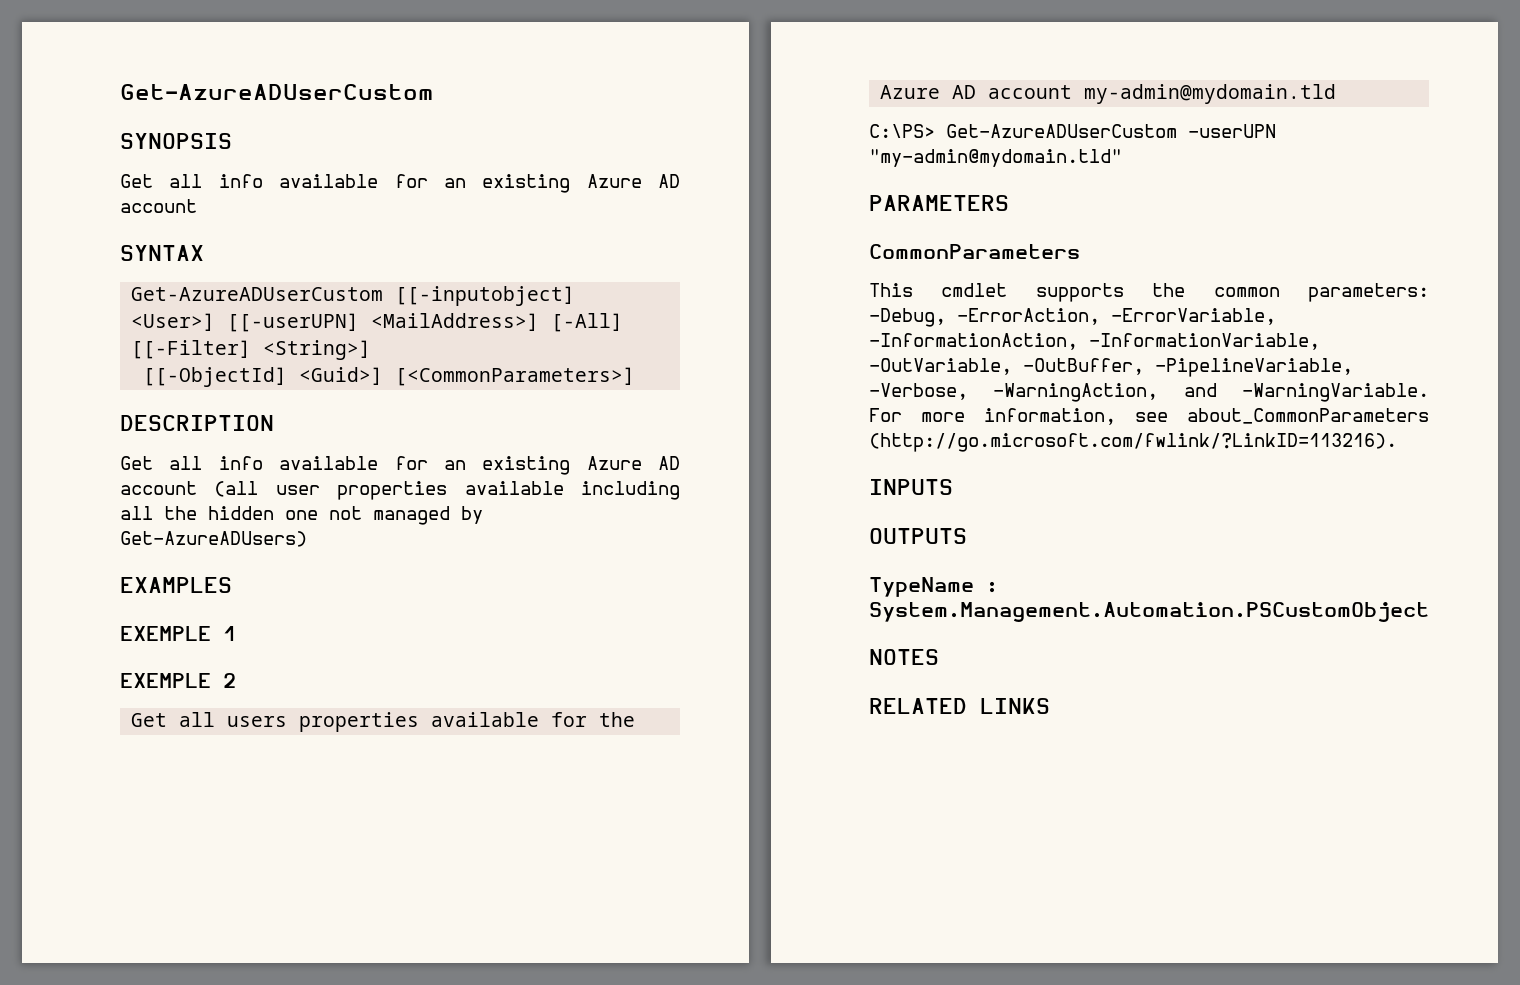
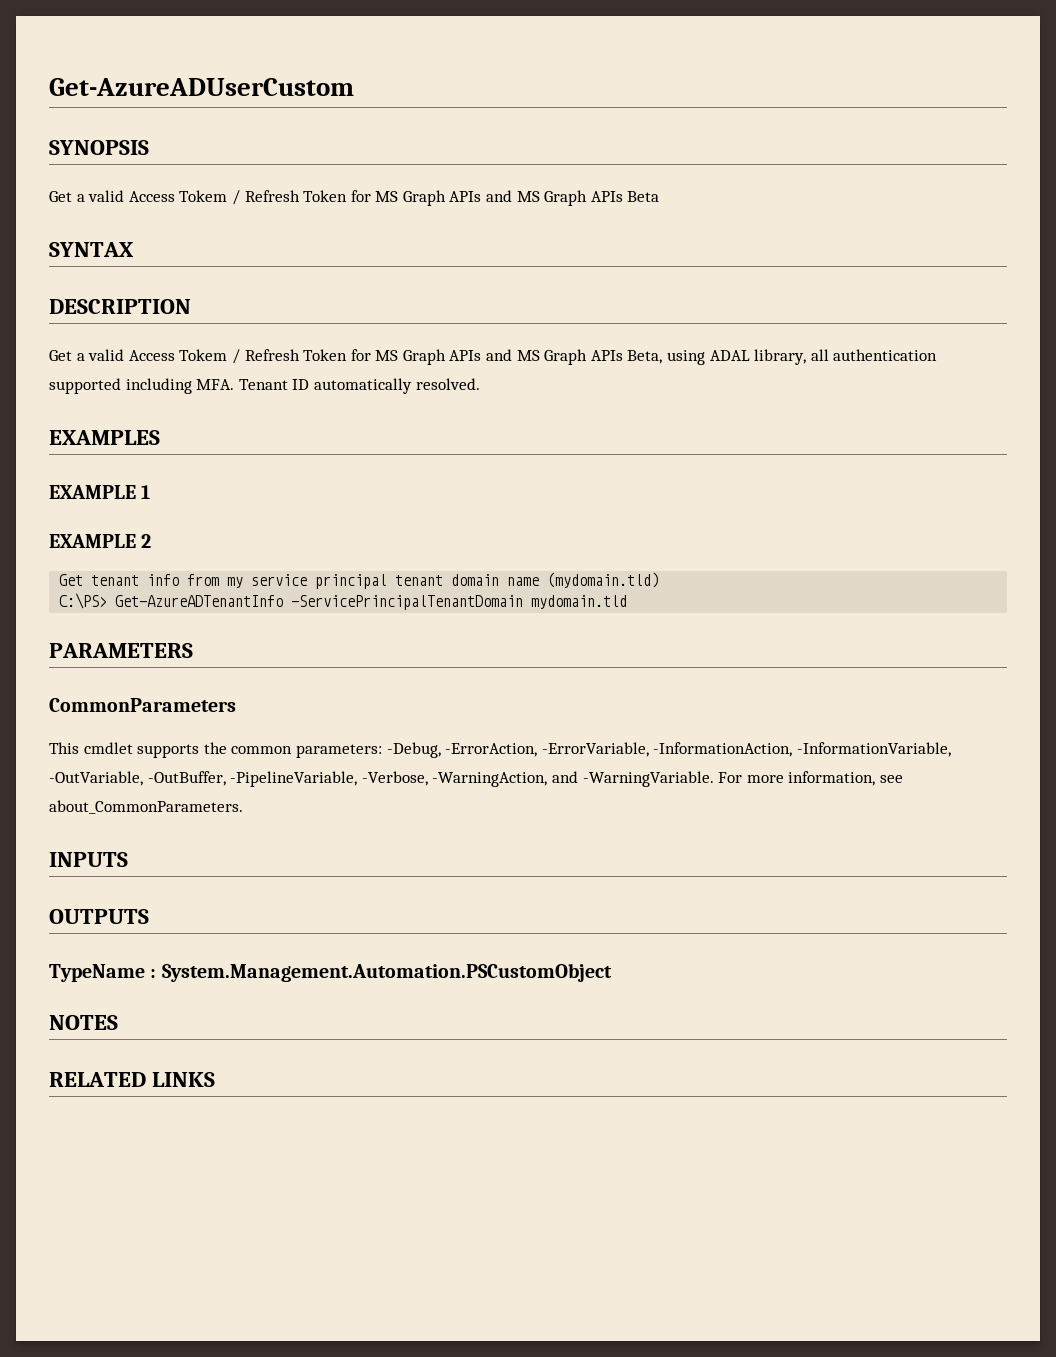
  SYNOPSIS
- Get all info available for an existing Azure AD account
+ Get a valid Access Tokem / Refresh Token for MS Graph APIs and MS Graph APIs Beta
  SYNTAX
- Get-AzureADUserCustom [[-inputobject] <User>] [[-userUPN] <MailAddress>] [-All] [[-Filter] <String>]
- [[-ObjectId] <Guid>] [<CommonParameters>]
  DESCRIPTION
- Get all info available for an existing Azure AD account (all user properties available including all the hidden one not managed by Get-AzureADUsers)
+ Get a valid Access Tokem / Refresh Token for MS Graph APIs and MS Graph APIs Beta, using ADAL library, all authentication supported including MFA. Tenant ID automatically resolved.
- EXEMPLE 1
+ EXAMPLE 1
- EXEMPLE 2
+ EXAMPLE 2
- Get all users properties available for the Azure AD account my-admin@mydomain.tld
- C:\PS> Get-AzureADUserCustom -userUPN "my-admin@mydomain.tld"
+ Get tenant info from my service principal tenant domain name (mydomain.tld)
+ C:\PS> Get-AzureADTenantInfo -ServicePrincipalTenantDomain mydomain.tld
- For more information, see about_CommonParameters (http://go.microsoft.com/fwlink/?LinkID=113216).
+ For more information, see about_CommonParameters.

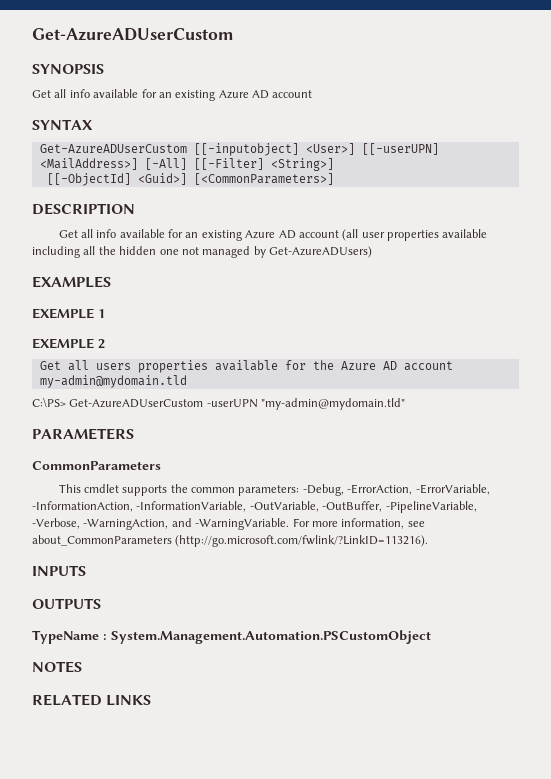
  SYNOPSIS
- Get a valid Access Tokem / Refresh Token for MS Graph APIs and MS Graph APIs Beta
+ Get all info available for an existing Azure AD account
  SYNTAX
+ Get-AzureADUserCustom [[-inputobject] <User>] [[-userUPN] <MailAddress>] [-All] [[-Filter] <String>]
+ [[-ObjectId] <Guid>] [<CommonParameters>]
  DESCRIPTION
- Get a valid Access Tokem / Refresh Token for MS Graph APIs and MS Graph APIs Beta, using ADAL library, all authentication supported including MFA. Tenant ID automatically resolved.
+ Get all info available for an existing Azure AD account (all user properties available including all the hidden one not managed by Get-AzureADUsers)
- EXAMPLE 1
+ EXEMPLE 1
- EXAMPLE 2
+ EXEMPLE 2
- Get tenant info from my service principal tenant domain name (mydomain.tld)
- C:\PS> Get-AzureADTenantInfo -ServicePrincipalTenantDomain mydomain.tld
+ Get all users properties available for the Azure AD account my-admin@mydomain.tld
+ C:\PS> Get-AzureADUserCustom -userUPN "my-admin@mydomain.tld"
- For more information, see about_CommonParameters.
+ For more information, see about_CommonParameters (http://go.microsoft.com/fwlink/?LinkID=113216).

